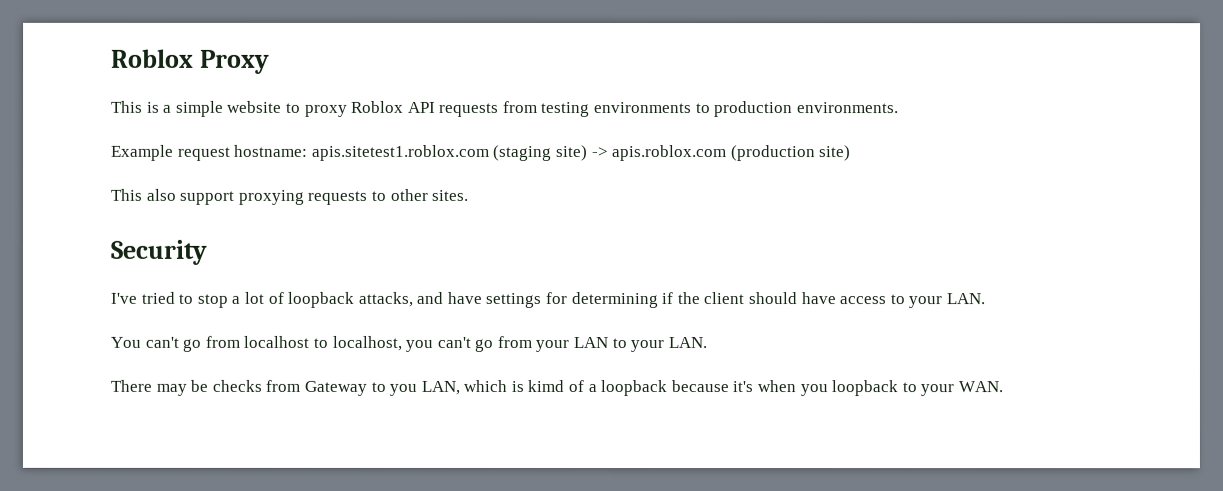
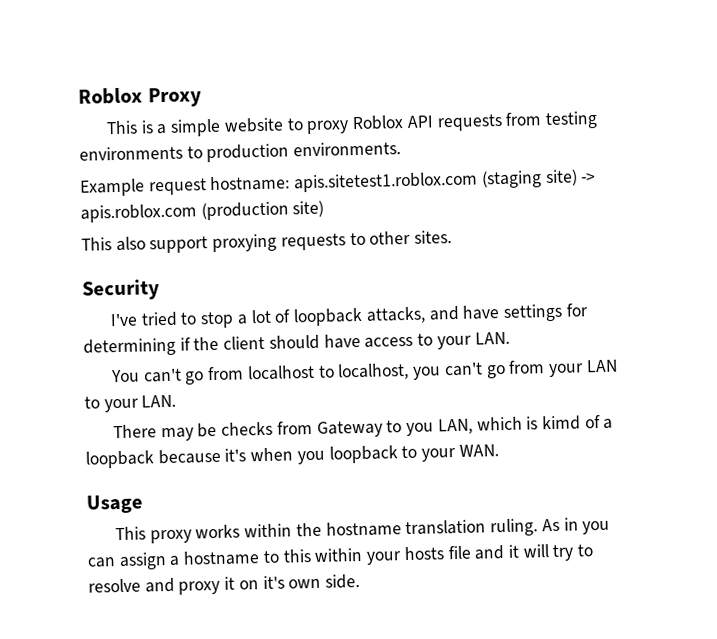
+ Usage
+ This proxy works within the hostname translation ruling. As in you can assign a hostname to this within your hosts file and it will try to resolve and proxy it on it's own side.

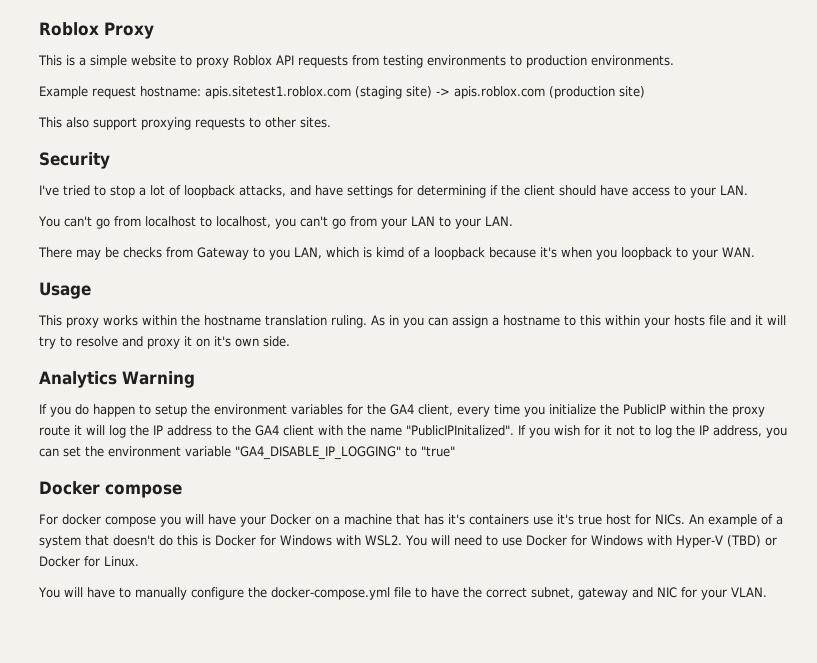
+ Analytics Warning
+ If you do happen to setup the environment variables for the GA4 client, every time you initialize the PublicIP within the proxy route it will log the IP address to the GA4 client with the name "PublicIPInitalized". If you wish for it not to log the IP address, you can set the environment variable "GA4_DISABLE_IP_LOGGING" to "true"
+ Docker compose
+ For docker compose you will have your Docker on a machine that has it's containers use it's true host for NICs. An example of a system that doesn't do this is Docker for Windows with WSL2. You will need to use Docker for Windows with Hyper-V (TBD) or Docker for Linux.
+ You will have to manually configure the docker-compose.yml file to have the correct subnet, gateway and NIC for your VLAN.

